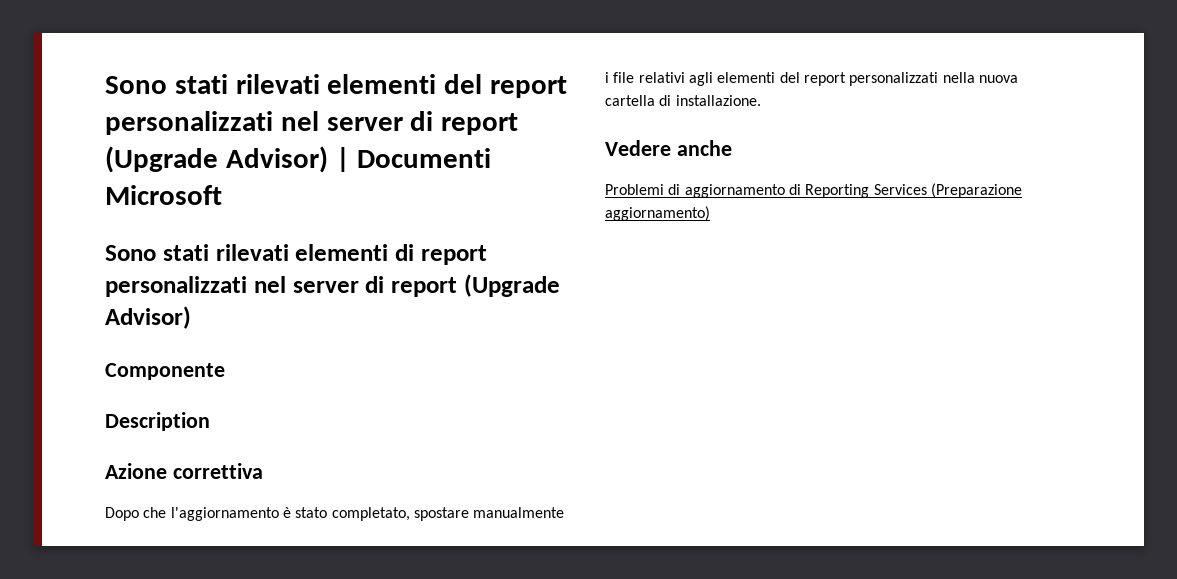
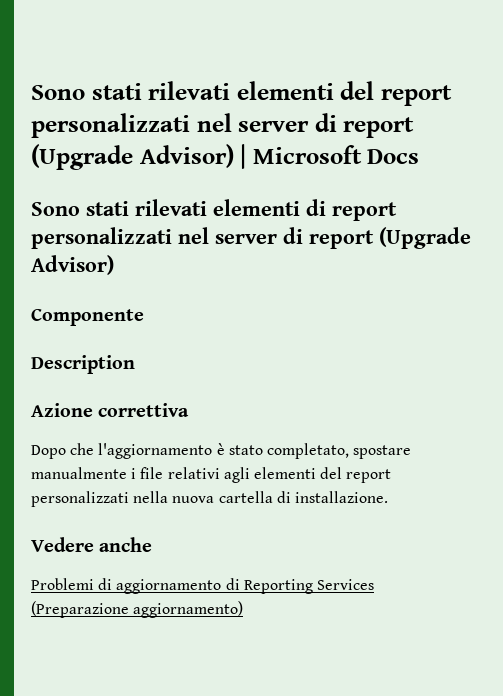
- Sono stati rilevati elementi del report personalizzati nel server di report (Upgrade Advisor) | Documenti Microsoft
+ Sono stati rilevati elementi del report personalizzati nel server di report (Upgrade Advisor) | Microsoft Docs

